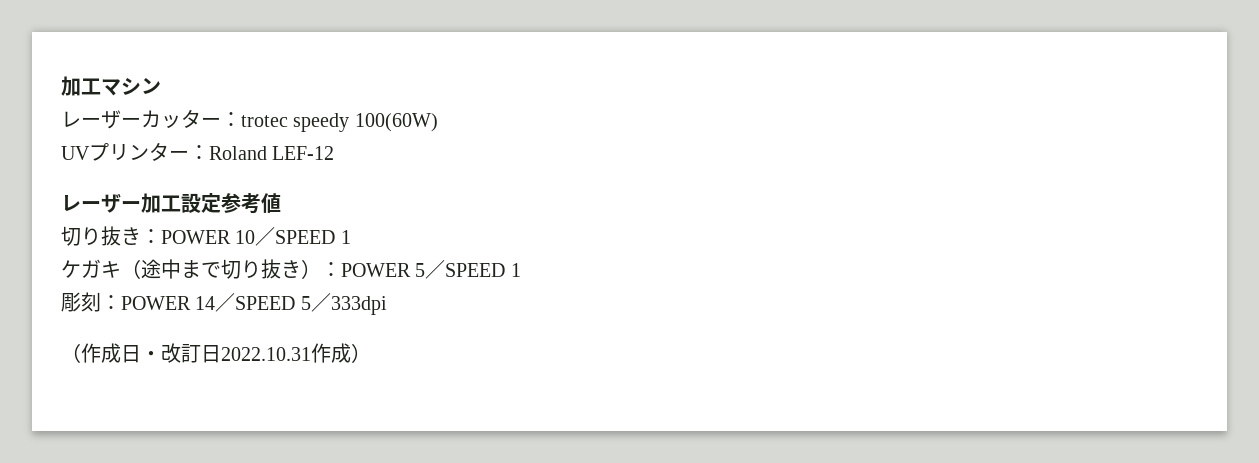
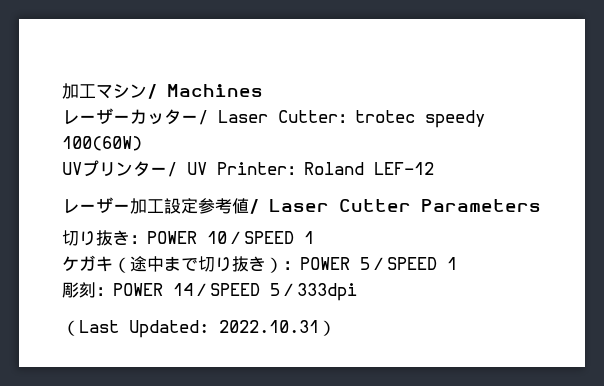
- 加工マシン
+ 加工マシン/ Machines
- レーザーカッター：trotec speedy 100(60W)
+ レーザーカッター/ Laser Cutter：trotec speedy 100(60W)
- UVプリンター：Roland LEF-12
+ UVプリンター/ UV Printer：Roland LEF-12
- レーザー加工設定参考値
+ レーザー加工設定参考値/ Laser Cutter Parameters
- （作成日・改訂日2022.10.31作成）
+ （Last Updated: 2022.10.31）

